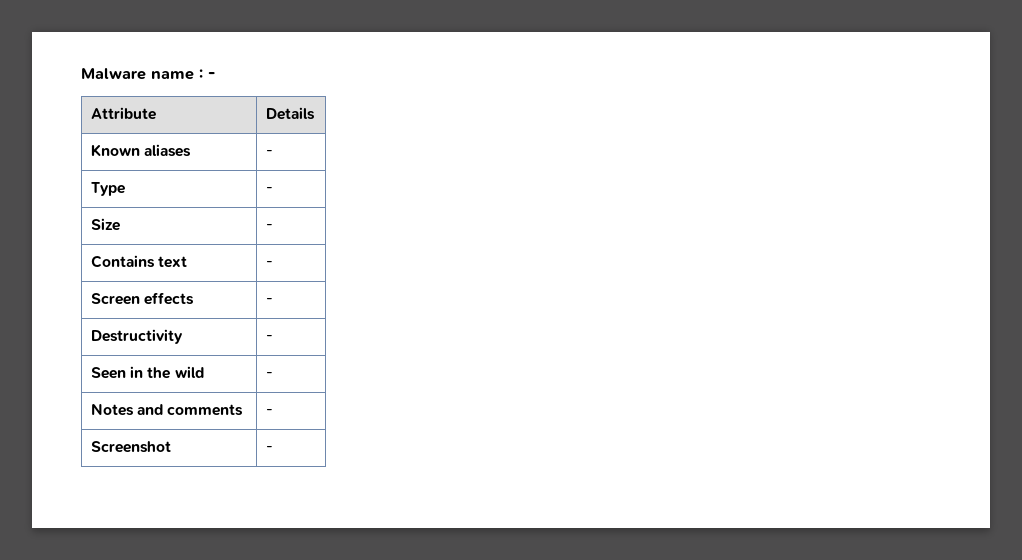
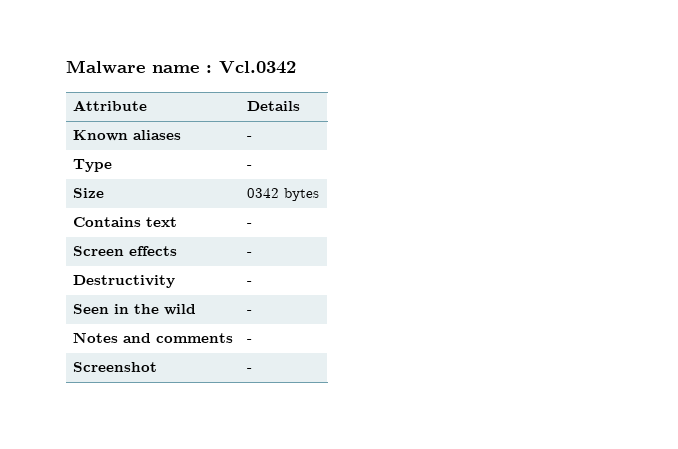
- Malware name : -
+ Malware name : Vcl.0342
- Size | -
+ Size | 0342 bytes

